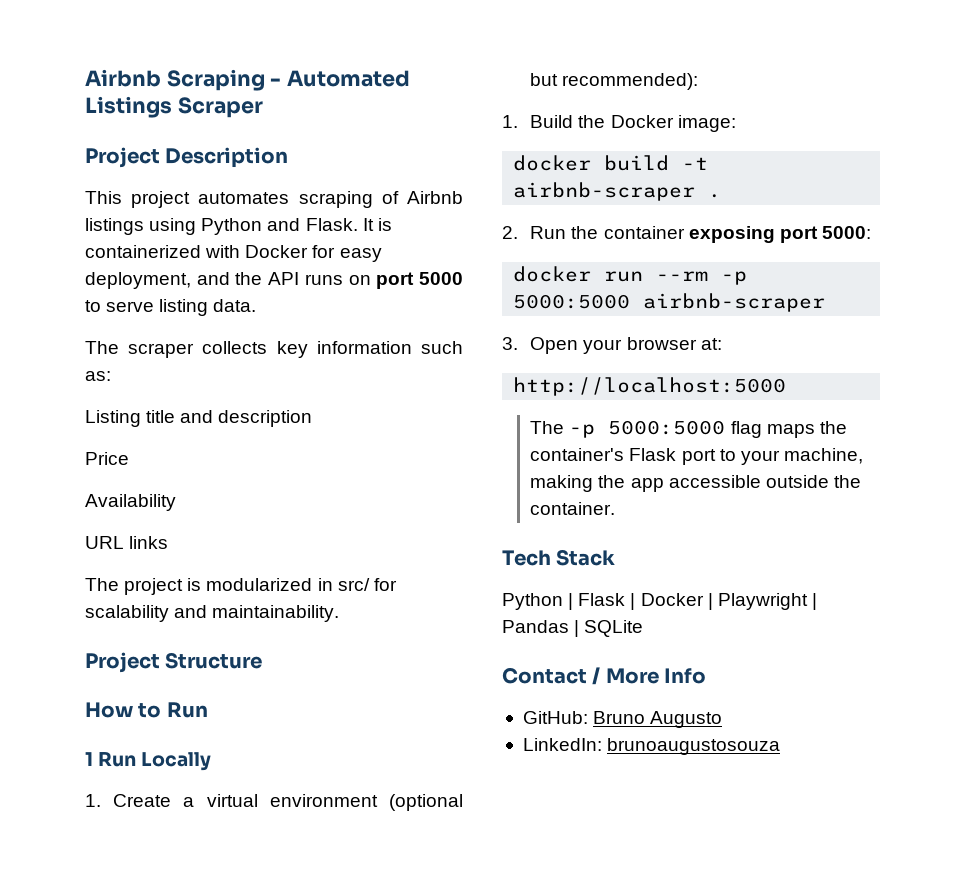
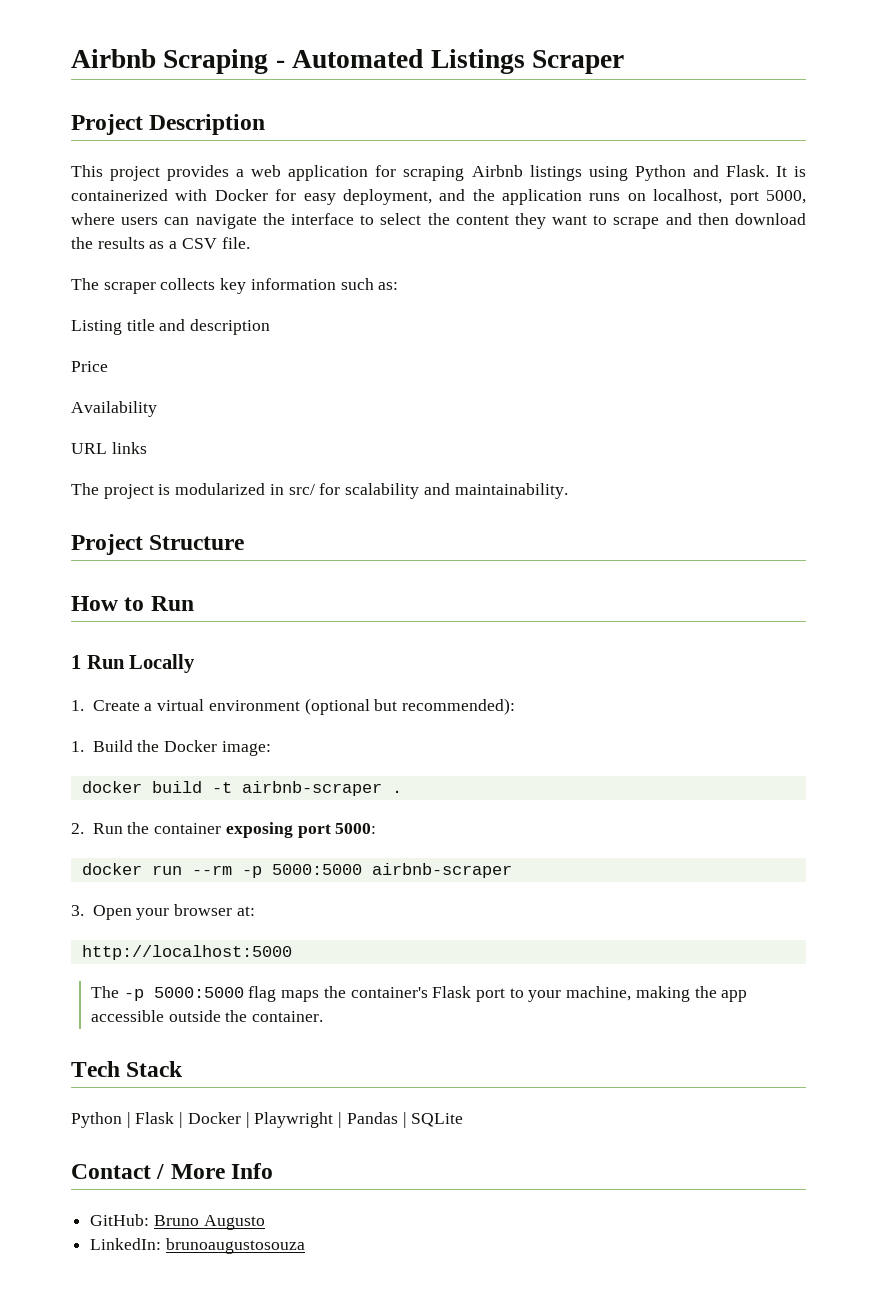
- This project automates scraping of Airbnb listings using Python and Flask.
+ This project provides a web application for scraping Airbnb listings using Python and Flask.
- It is containerized with Docker for easy deployment, and the API runs on port 5000 to serve listing data.
+ It is containerized with Docker for easy deployment, and the application runs on localhost, port 5000, where users can navigate the interface to select the content they want to scrape and then download the results as a CSV file.

